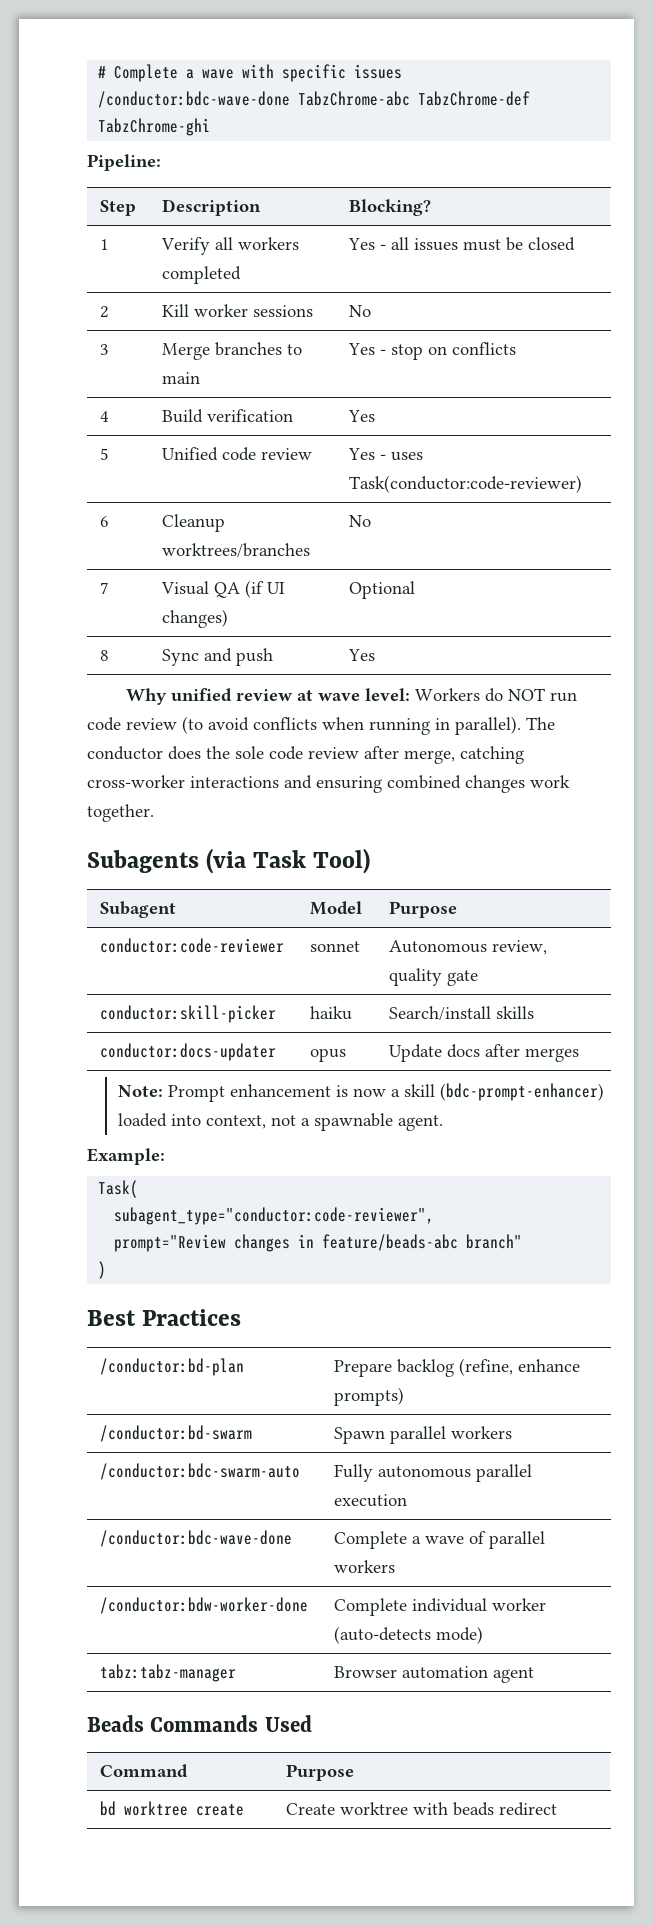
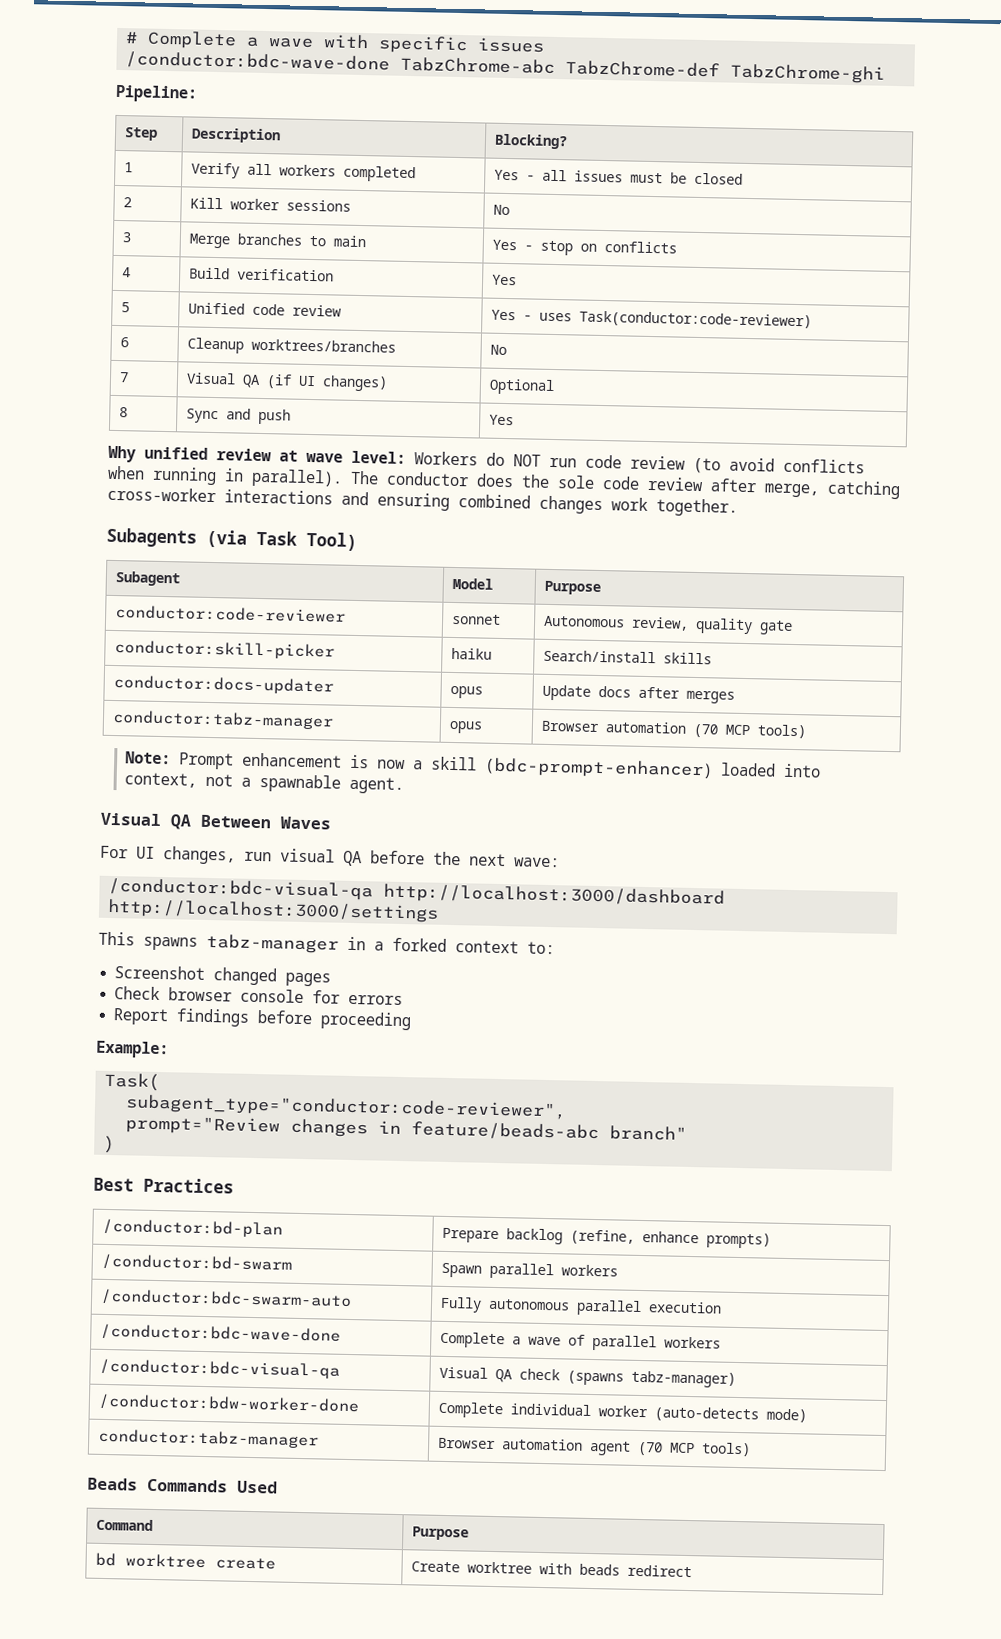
+ conductor:tabz-manager | opus | Browser automation (70 MCP tools)
+ Visual QA Between Waves
+ For UI changes, run visual QA before the next wave:
+ /conductor:bdc-visual-qa http://localhost:3000/dashboard http://localhost:3000/settings
+ This spawns tabz-manager in a forked context to:
+ Screenshot changed pages
+ Check browser console for errors
+ Report findings before proceeding
+ /conductor:bdc-visual-qa | Visual QA check (spawns tabz-manager)
- tabz:tabz-manager | Browser automation agent
+ conductor:tabz-manager | Browser automation agent (70 MCP tools)

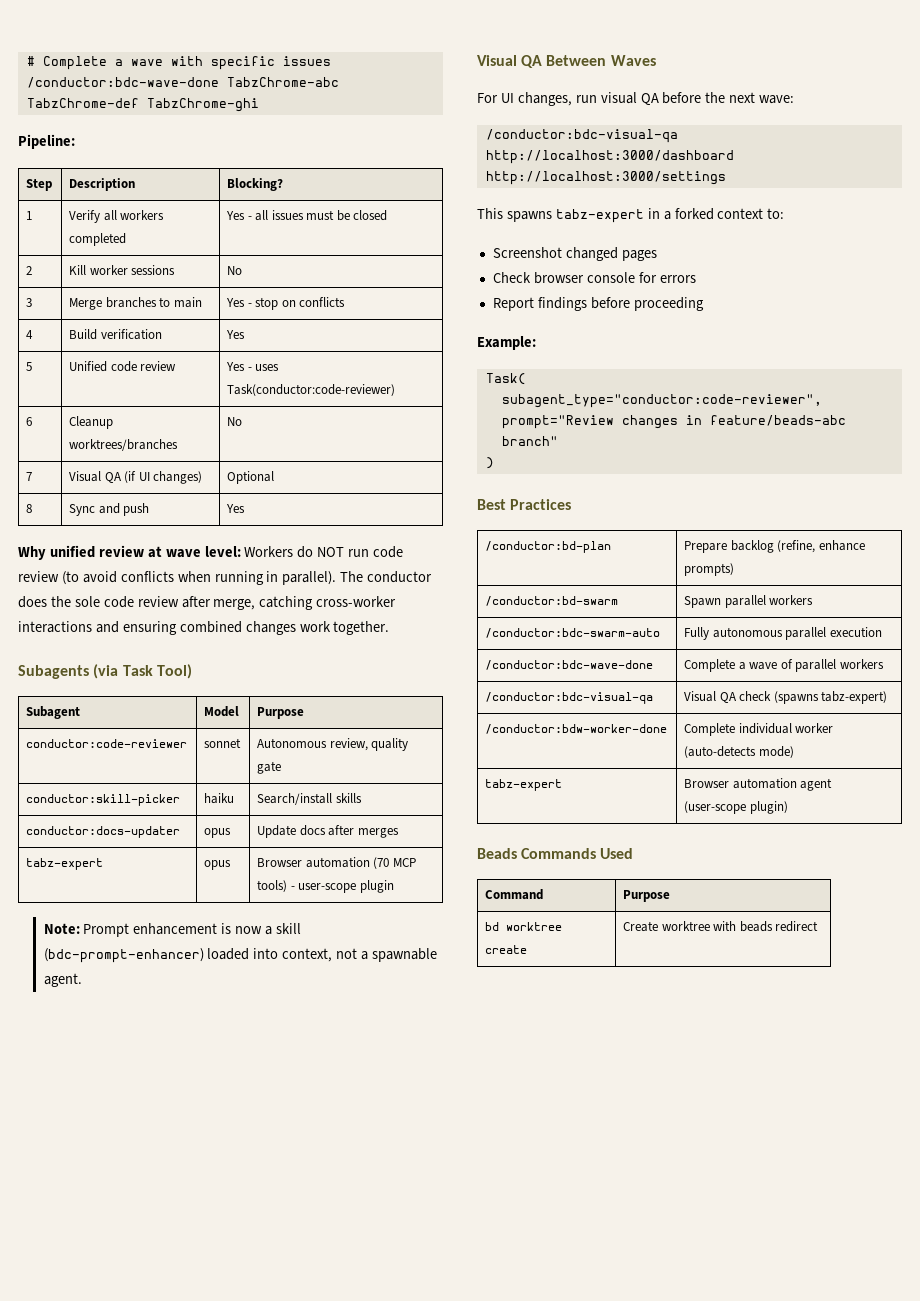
- conductor:tabz-manager | opus | Browser automation (70 MCP tools)
+ tabz-expert | opus | Browser automation (70 MCP tools) - user-scope plugin
- This spawns tabz-manager in a forked context to:
+ This spawns tabz-expert in a forked context to:
- /conductor:bdc-visual-qa | Visual QA check (spawns tabz-manager)
+ /conductor:bdc-visual-qa | Visual QA check (spawns tabz-expert)
- conductor:tabz-manager | Browser automation agent (70 MCP tools)
+ tabz-expert | Browser automation agent (user-scope plugin)

